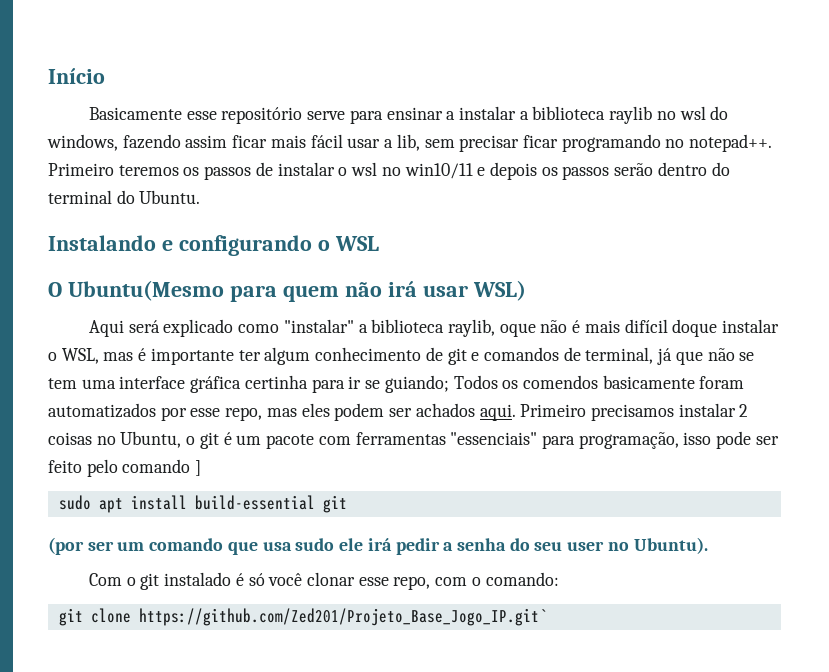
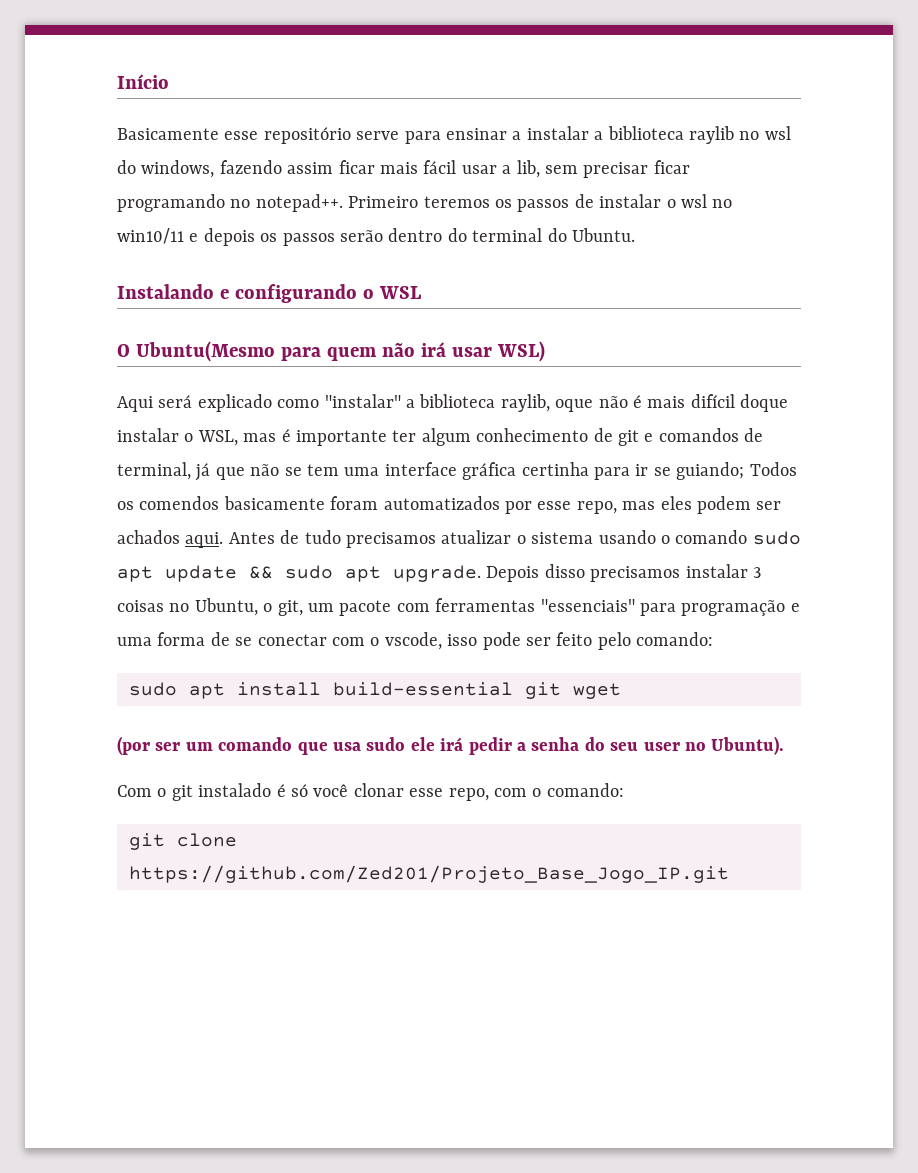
- Primeiro precisamos instalar 2 coisas no Ubuntu, o git é um pacote com ferramentas "essenciais" para programação, isso pode ser feito pelo comando ]
+ Antes de tudo precisamos atualizar o sistema usando o comando sudo apt update && sudo apt upgrade. Depois disso precisamos instalar 3 coisas no Ubuntu, o git, um pacote com ferramentas "essenciais" para programação e uma forma de se conectar com o vscode, isso pode ser feito pelo comando:
- sudo apt install build-essential git
+ sudo apt install build-essential git wget
- git clone https://github.com/Zed201/Projeto_Base_Jogo_IP.git`
+ git clone https://github.com/Zed201/Projeto_Base_Jogo_IP.git

